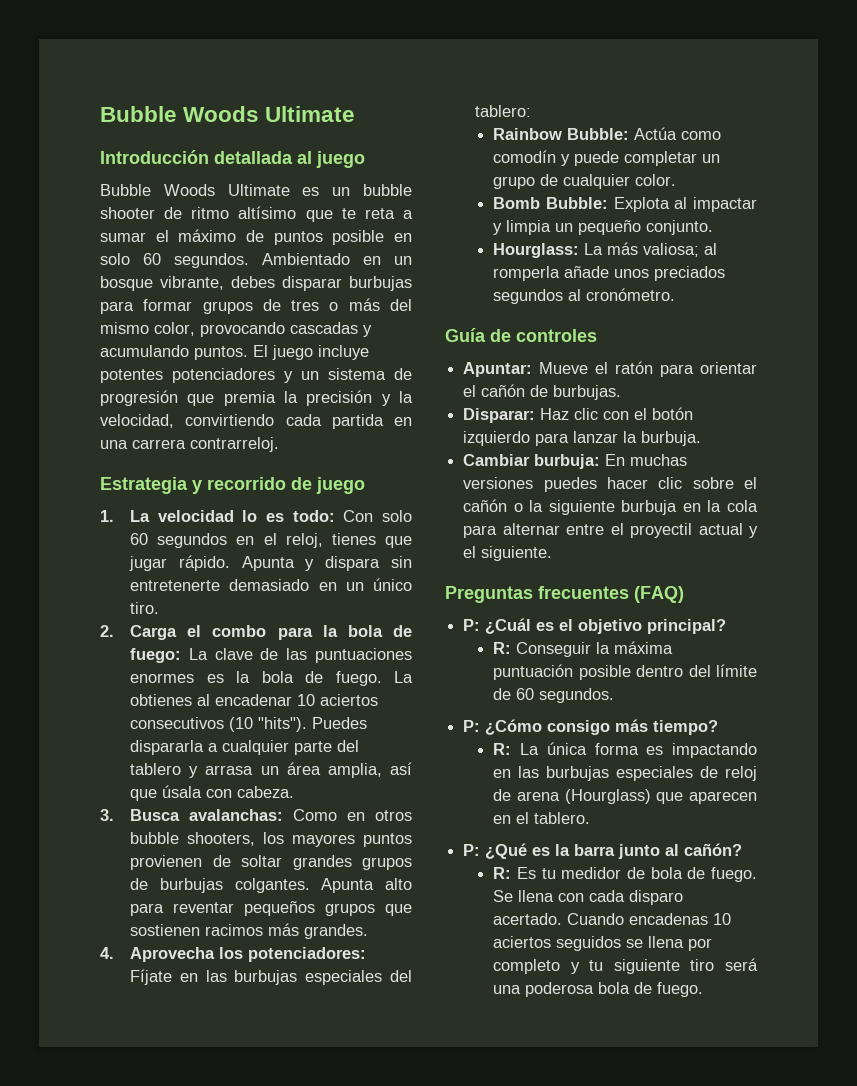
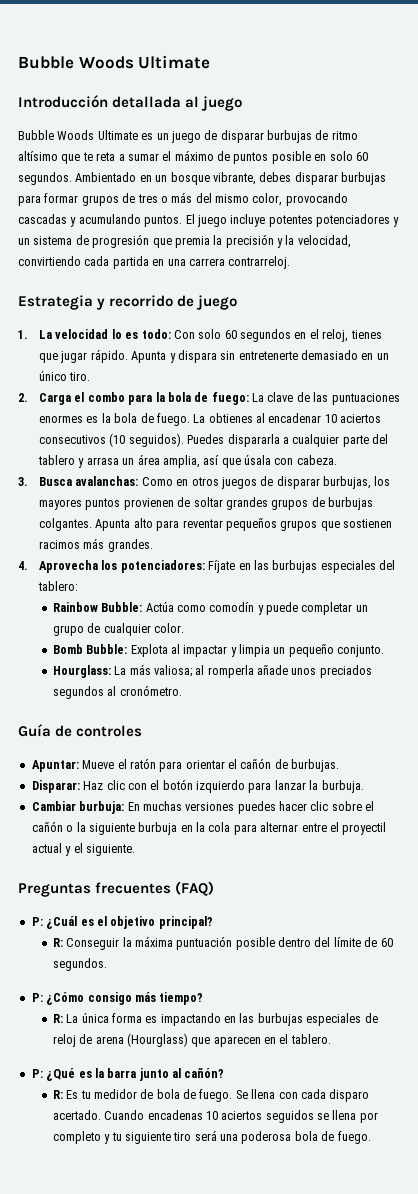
- Bubble Woods Ultimate es un bubble shooter de ritmo altísimo que te reta a sumar el máximo de puntos posible en solo 60 segundos.
+ Bubble Woods Ultimate es un juego de disparar burbujas de ritmo altísimo que te reta a sumar el máximo de puntos posible en solo 60 segundos.
- La obtienes al encadenar 10 aciertos consecutivos (10 "hits").
+ La obtienes al encadenar 10 aciertos consecutivos (10 seguidos).
- 3. Busca avalanchas: Como en otros bubble shooters, los mayores puntos provienen de soltar grandes grupos de burbujas colgantes.
+ 3. Busca avalanchas: Como en otros juegos de disparar burbujas, los mayores puntos provienen de soltar grandes grupos de burbujas colgantes.

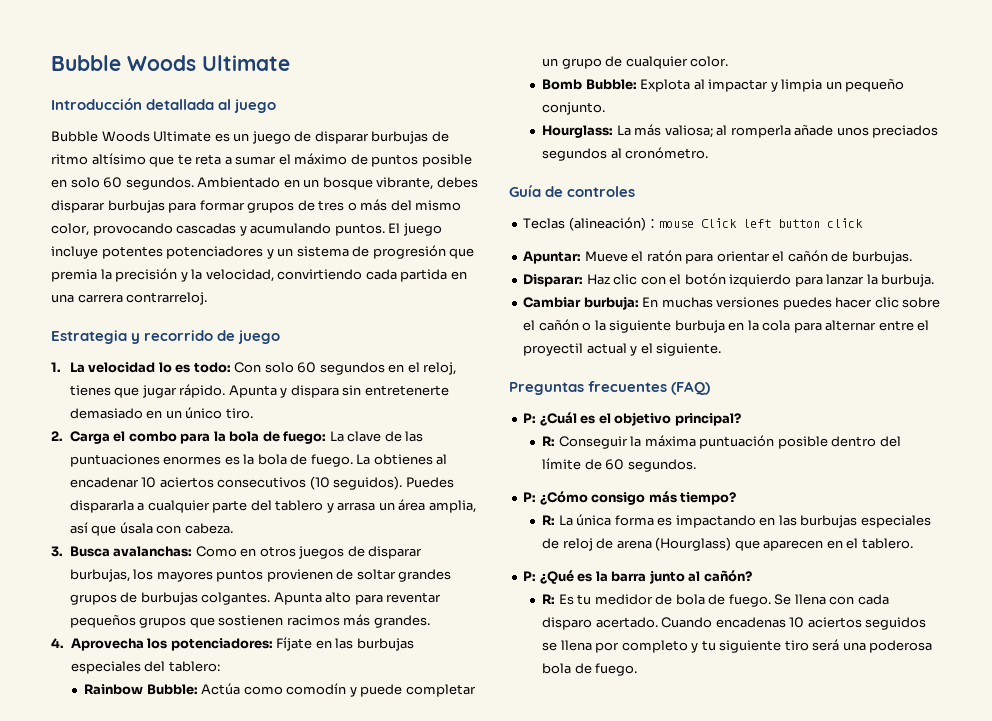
+ Teclas (alineación)：mouse Click left button click

